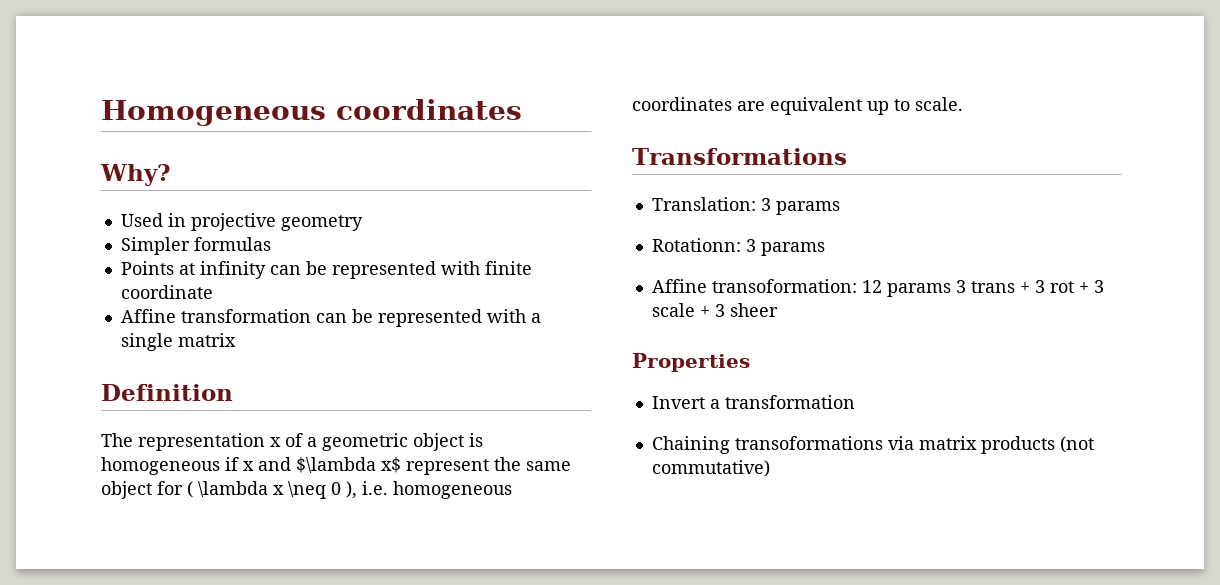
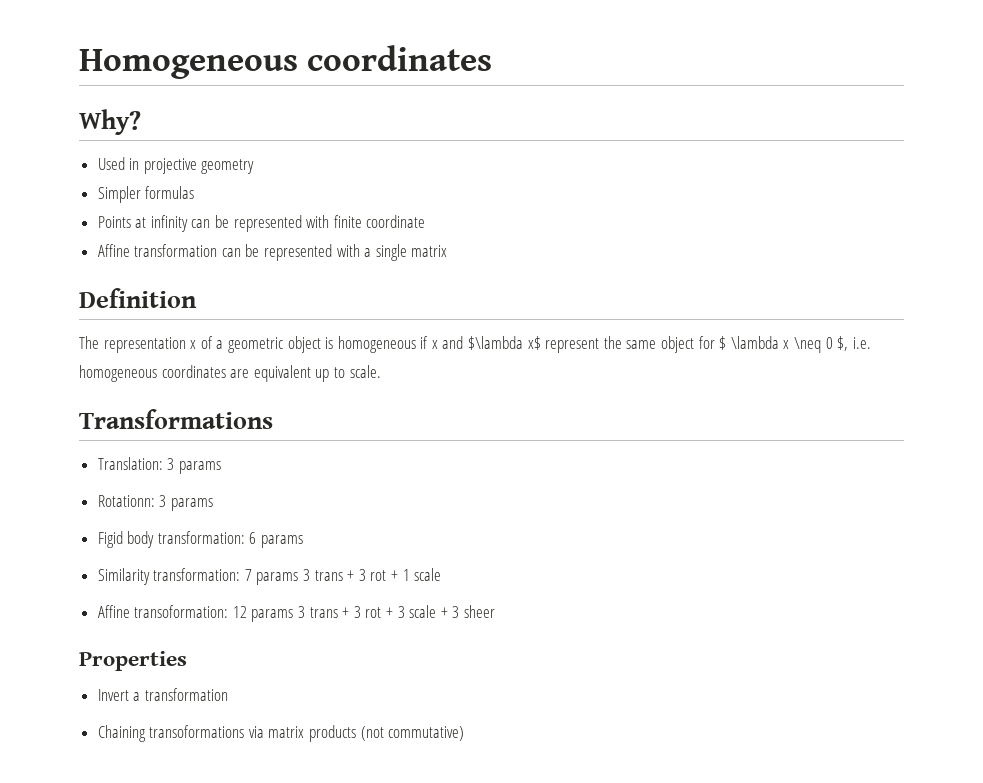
- The representation x of a geometric object is homogeneous if x and $\lambda x$ represent the same object for ( \lambda x \neq 0 ), i.e. homogeneous coordinates are equivalent up to scale.
+ The representation x of a geometric object is homogeneous if x and $\lambda x$ represent the same object for $ \lambda x \neq 0 $, i.e. homogeneous coordinates are equivalent up to scale.
+ Figid body transformation: 6 params
+ Similarity transformation: 7 params 3 trans + 3 rot + 1 scale

